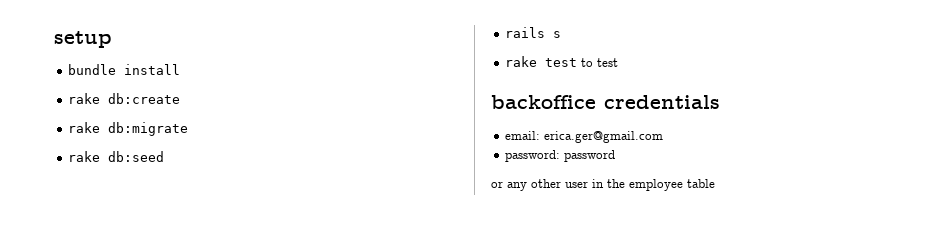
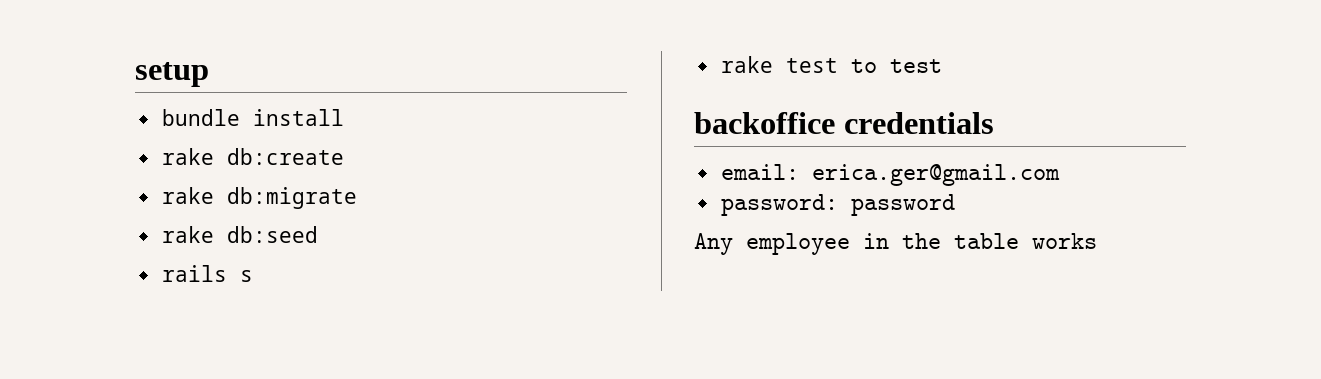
- or any other user in the employee table
+ Any employee in the table works

